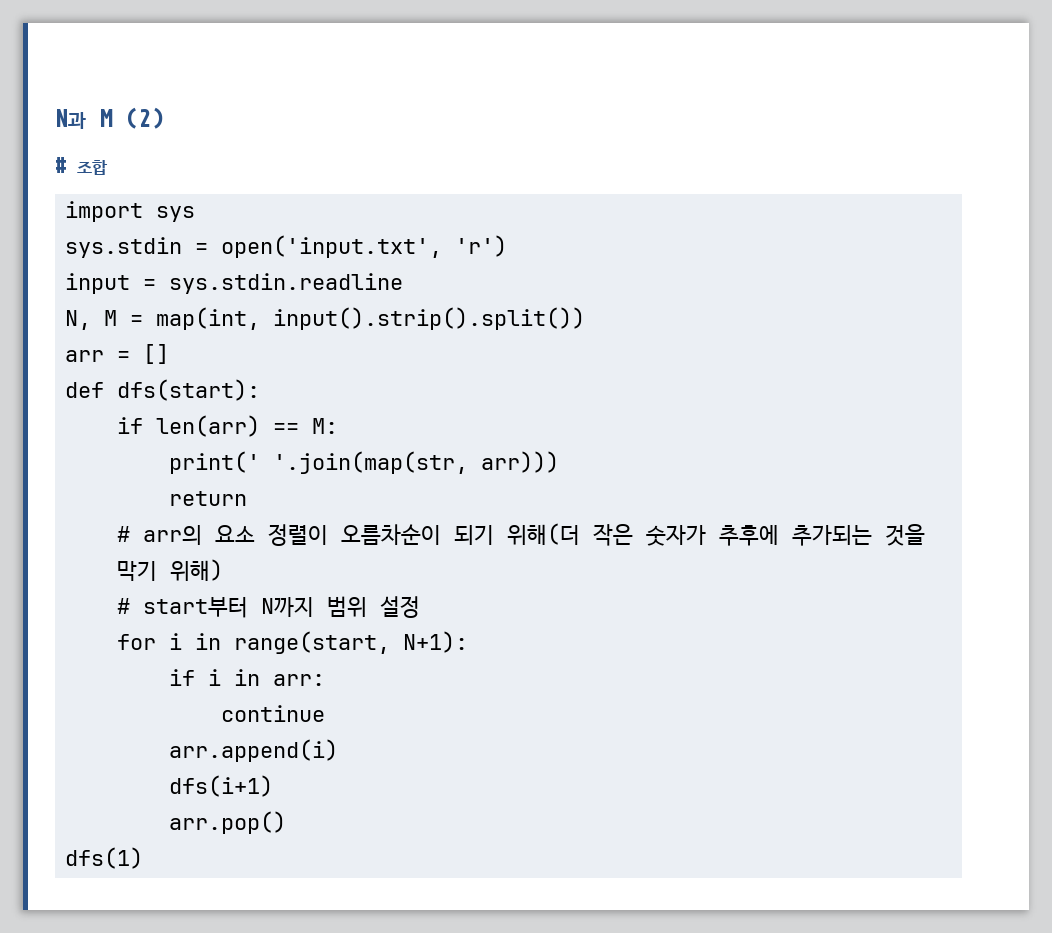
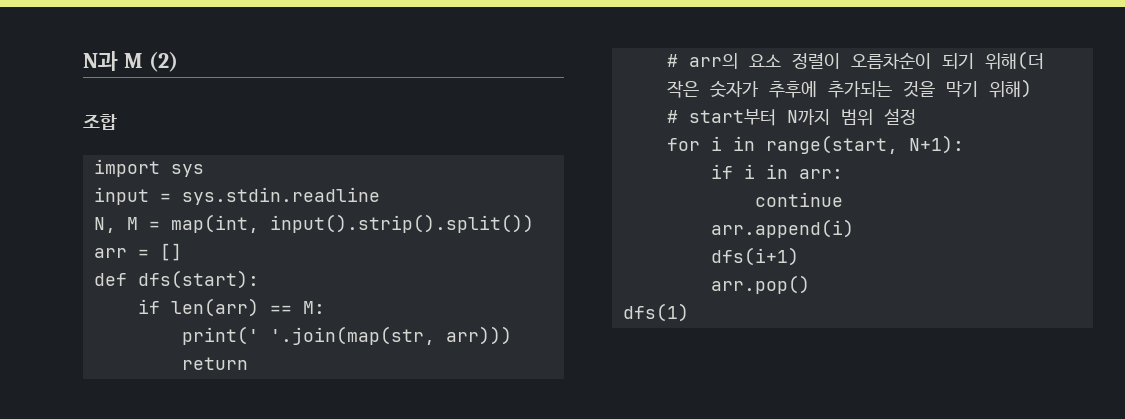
- # 조합
+ 조합
- sys.stdin = open('input.txt', 'r')

